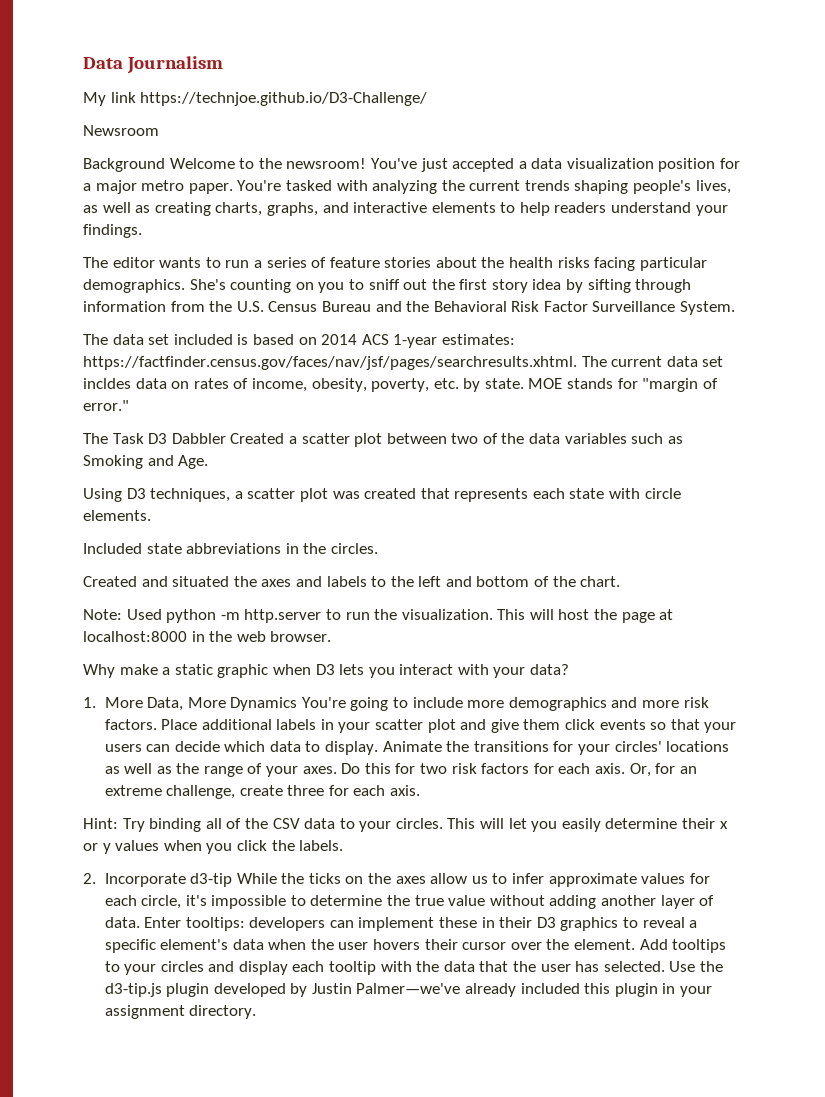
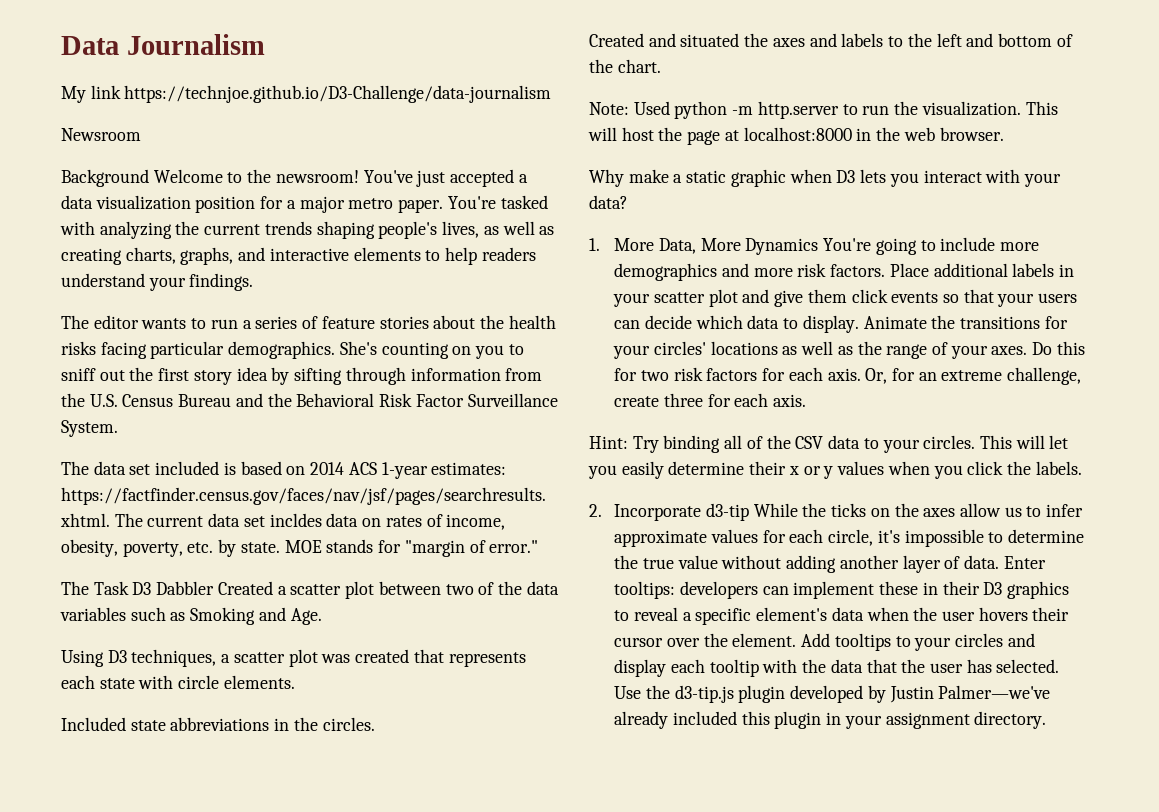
- My link https://technjoe.github.io/D3-Challenge/
+ My link https://technjoe.github.io/D3-Challenge/data-journalism

